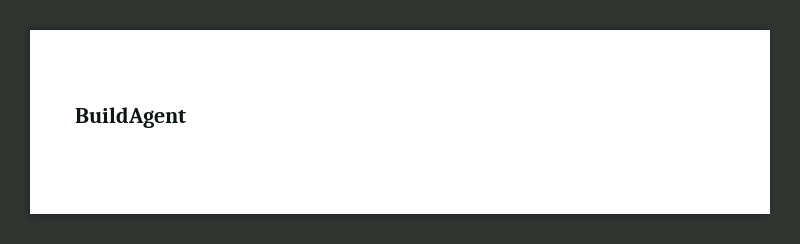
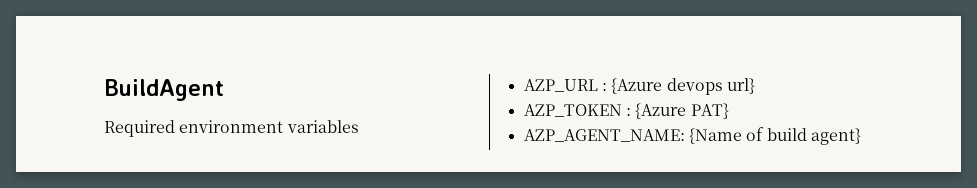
+ Required environment variables
+ AZP_URL : {Azure devops url}
+ AZP_TOKEN : {Azure PAT}
+ AZP_AGENT_NAME: {Name of build agent}

